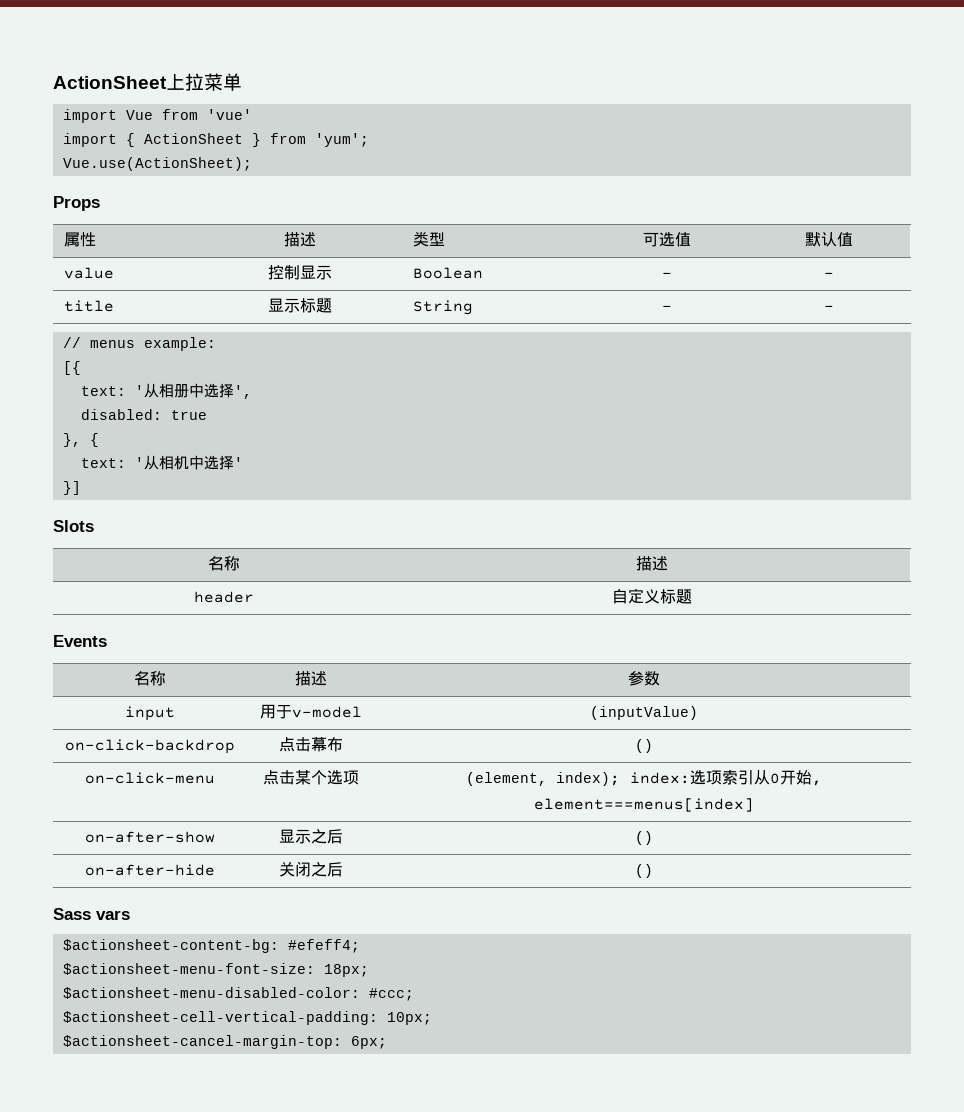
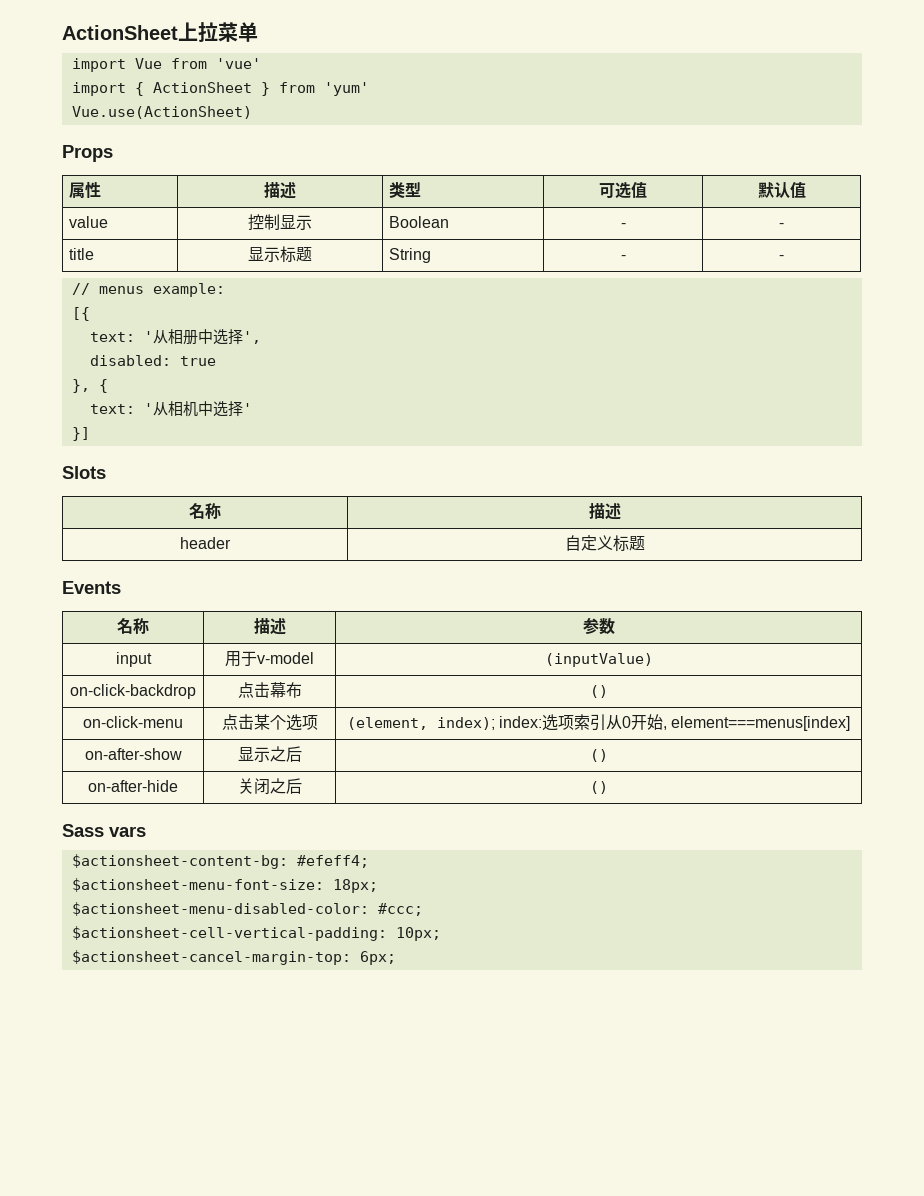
- import { ActionSheet } from 'yum';
- Vue.use(ActionSheet);
+ import { ActionSheet } from 'yum'
+ Vue.use(ActionSheet)

